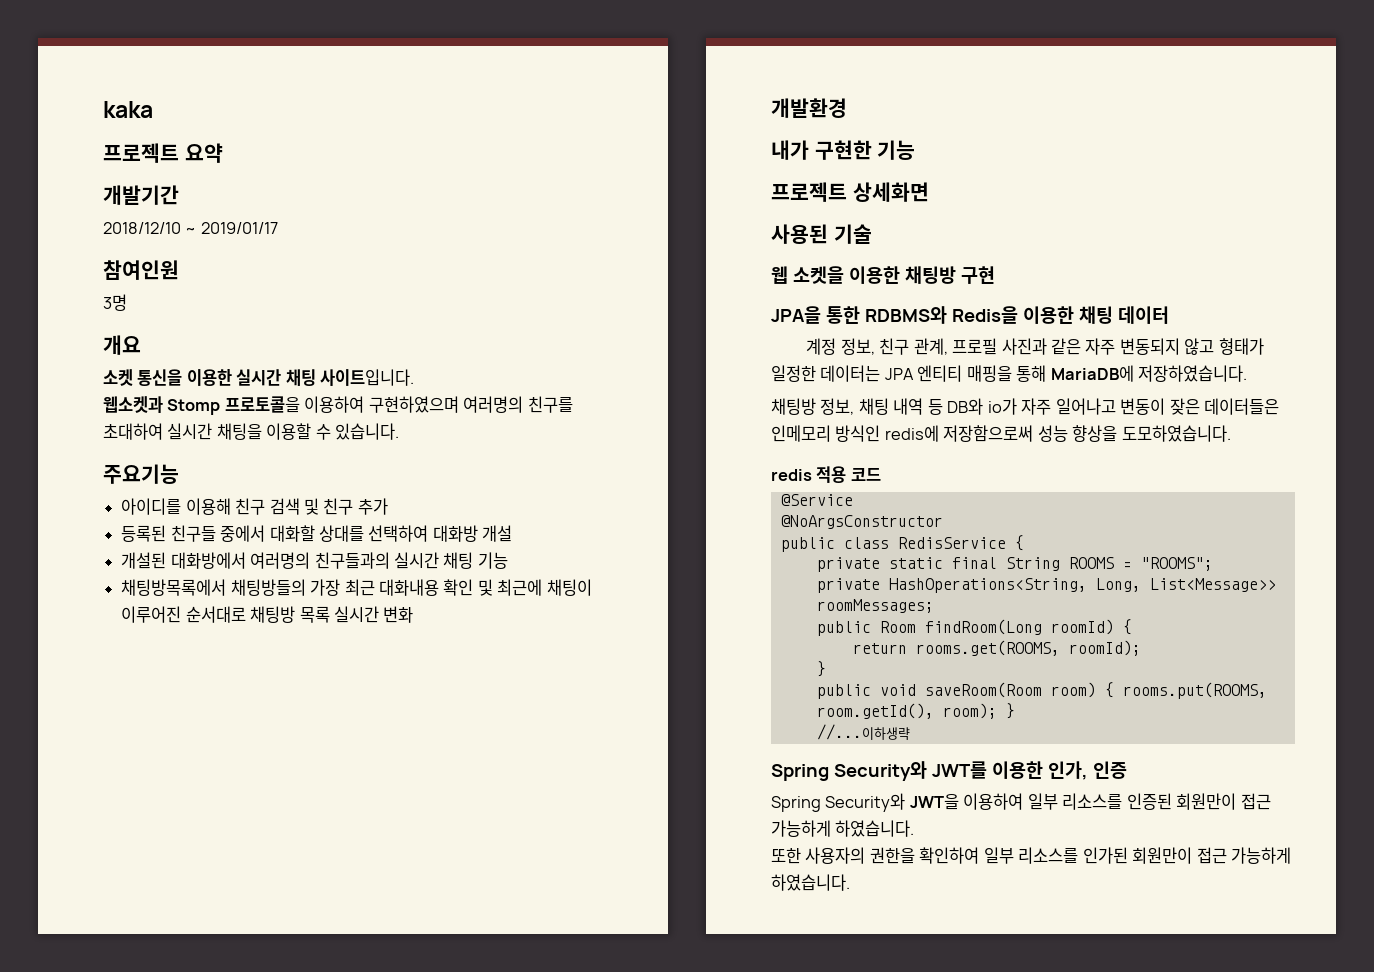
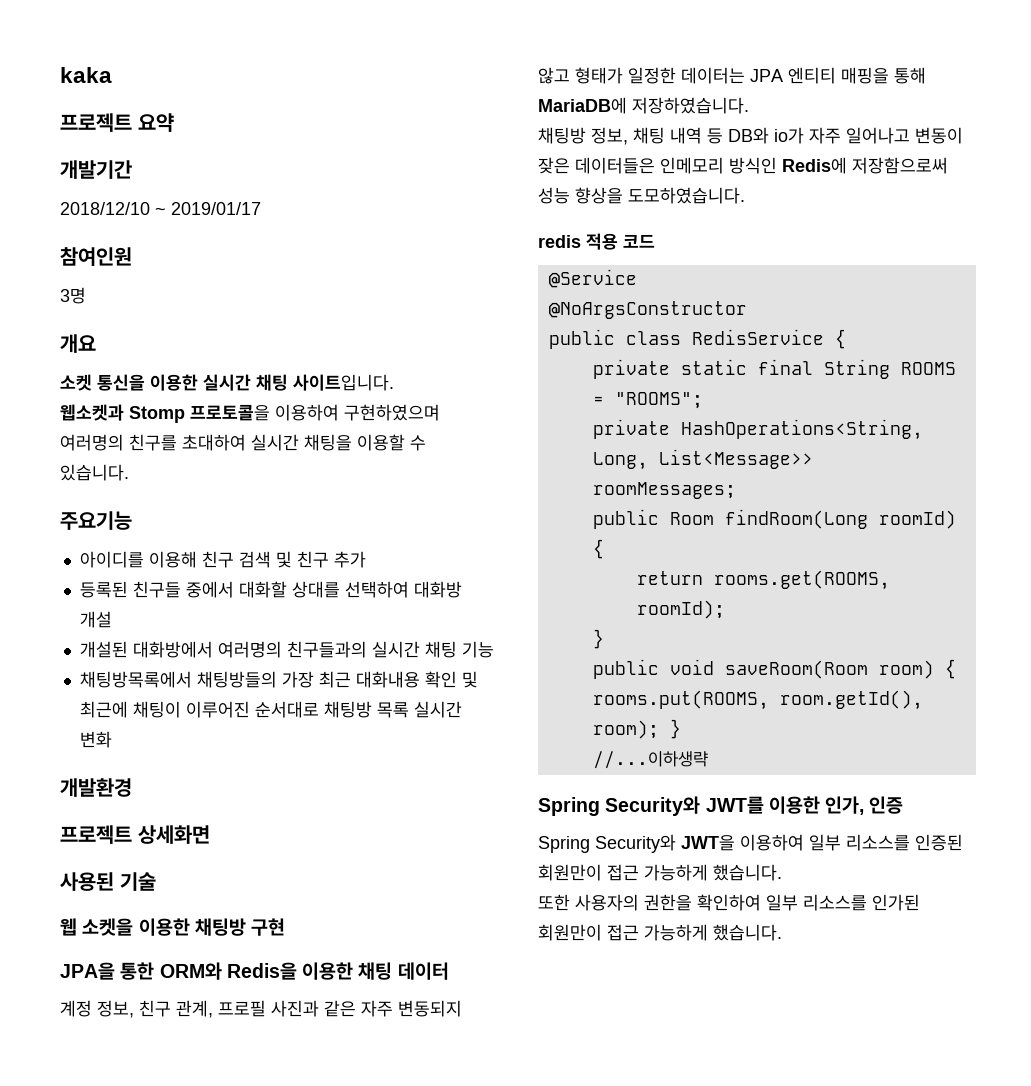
- 내가 구현한 기능
- JPA을 통한 RDBMS와 Redis을 이용한 채팅 데이터
+ JPA을 통한 ORM와 Redis을 이용한 채팅 데이터
- 채팅방 정보, 채팅 내역 등 DB와 io가 자주 일어나고 변동이 잦은 데이터들은 인메모리 방식인 redis에 저장함으로써 성능 향상을 도모하였습니다.
+ 채팅방 정보, 채팅 내역 등 DB와 io가 자주 일어나고 변동이 잦은 데이터들은 인메모리 방식인 Redis에 저장함으로써 성능 향상을 도모하였습니다.
- Spring Security와 JWT을 이용하여 일부 리소스를 인증된 회원만이 접근 가능하게 하였습니다.
+ Spring Security와 JWT을 이용하여 일부 리소스를 인증된 회원만이 접근 가능하게 했습니다.
- 또한 사용자의 권한을 확인하여 일부 리소스를 인가된 회원만이 접근 가능하게 하였습니다.
+ 또한 사용자의 권한을 확인하여 일부 리소스를 인가된 회원만이 접근 가능하게 했습니다.

